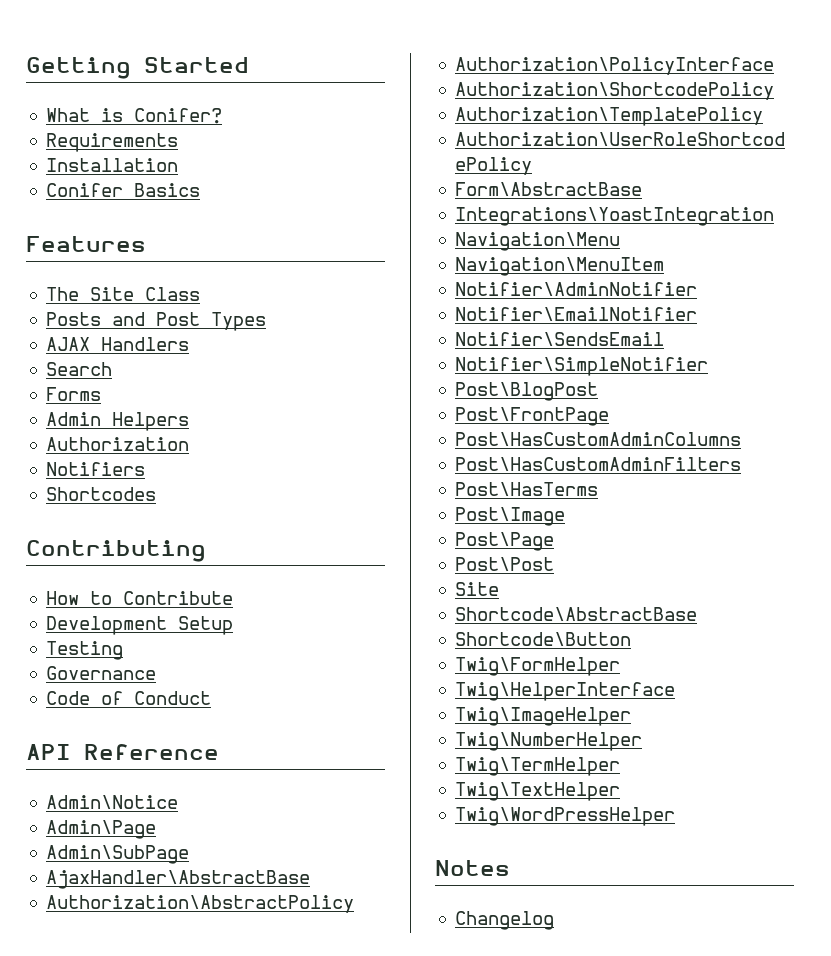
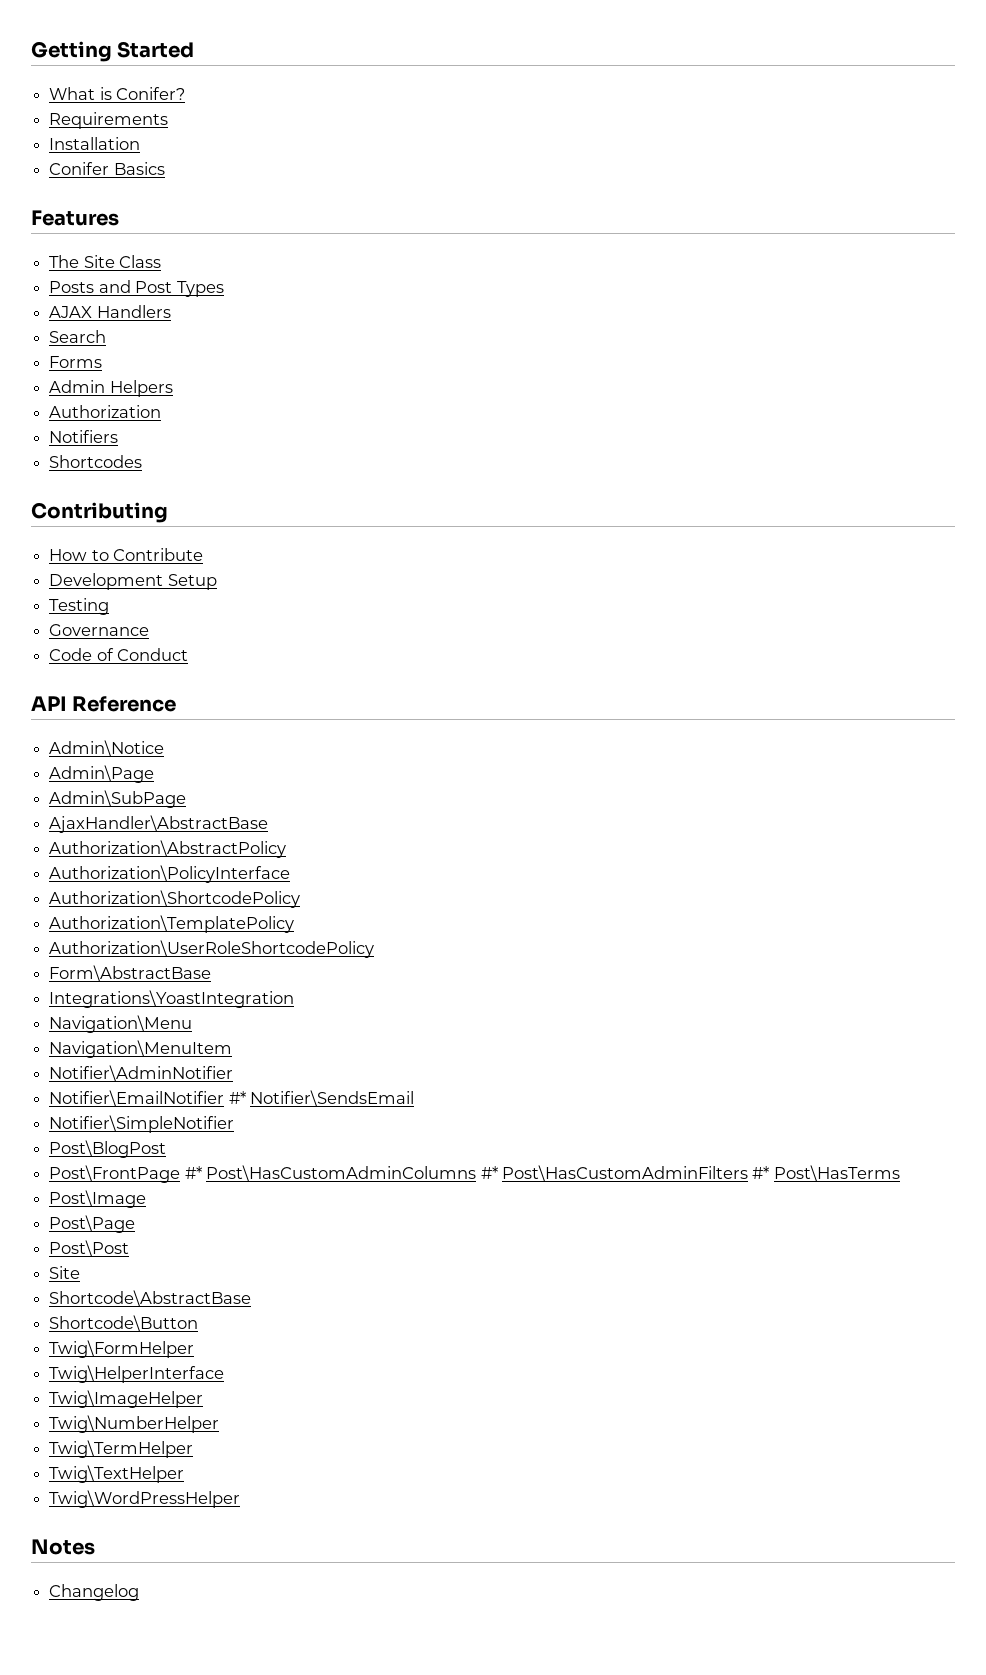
- Notifier\EmailNotifier
- Notifier\SendsEmail
+ Notifier\EmailNotifier #* Notifier\SendsEmail
- Post\FrontPage
- Post\HasCustomAdminColumns
- Post\HasCustomAdminFilters
- Post\HasTerms
+ Post\FrontPage #* Post\HasCustomAdminColumns #* Post\HasCustomAdminFilters #* Post\HasTerms

